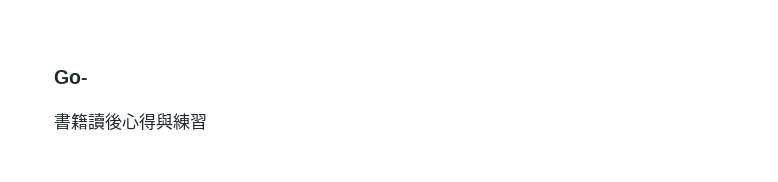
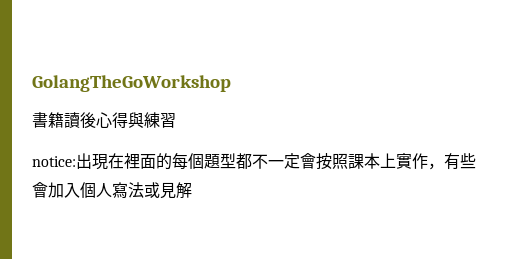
- Go-
+ GolangTheGoWorkshop
+ notice:出現在裡面的每個題型都不一定會按照課本上實作，有些會加入個人寫法或見解

